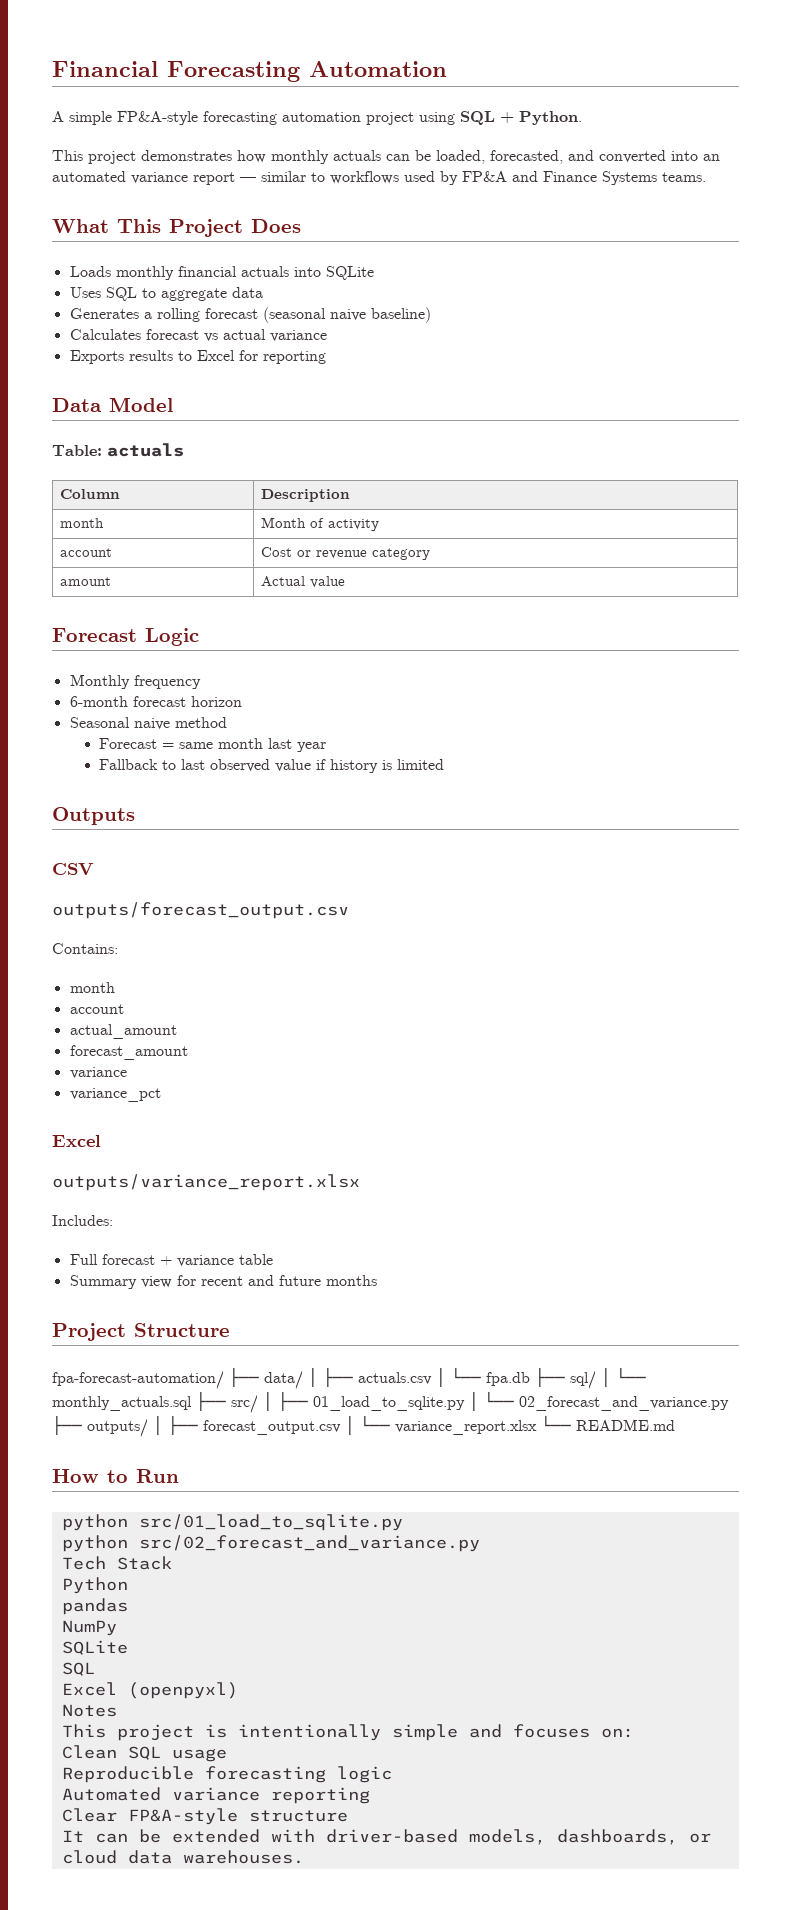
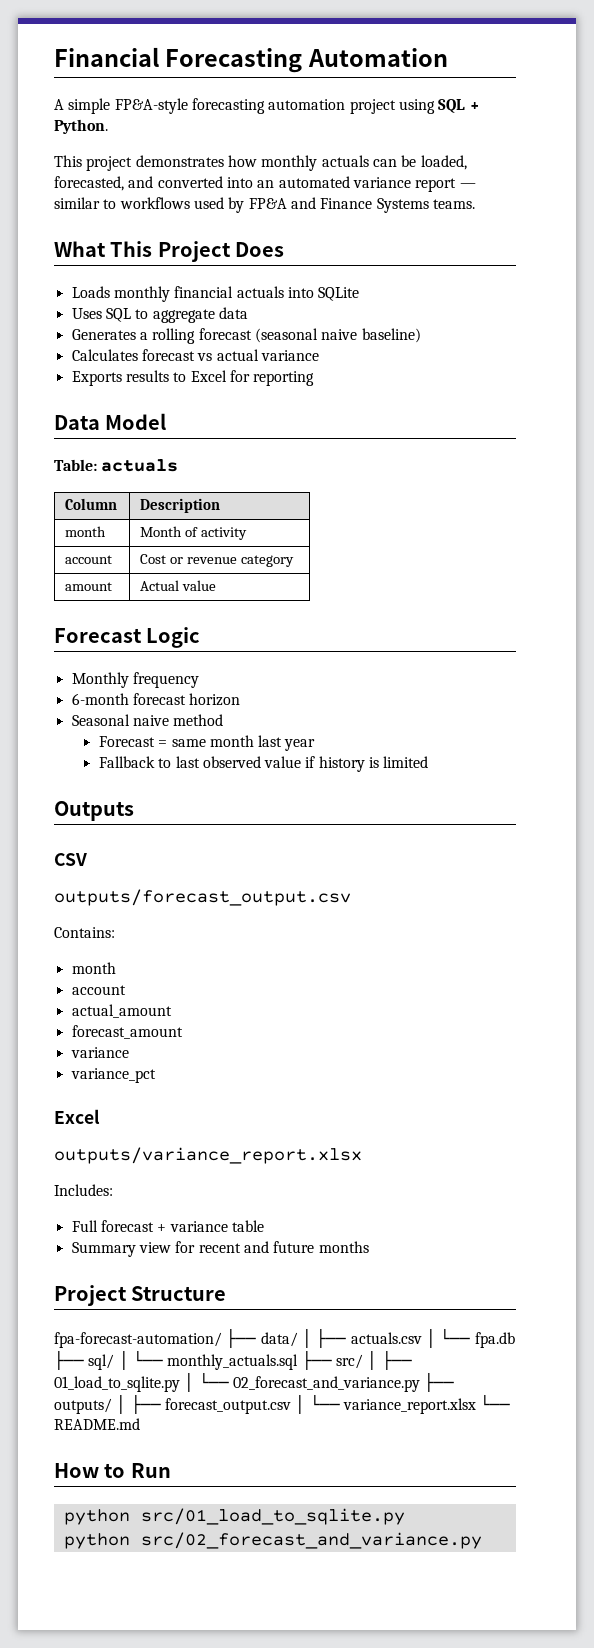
- Tech Stack
- Python
- pandas
- NumPy
- SQLite
- SQL
- Excel (openpyxl)
- Notes
- This project is intentionally simple and focuses on:
- Clean SQL usage
- Reproducible forecasting logic
- Automated variance reporting
- Clear FP&A-style structure
- It can be extended with driver-based models, dashboards, or cloud data warehouses.

